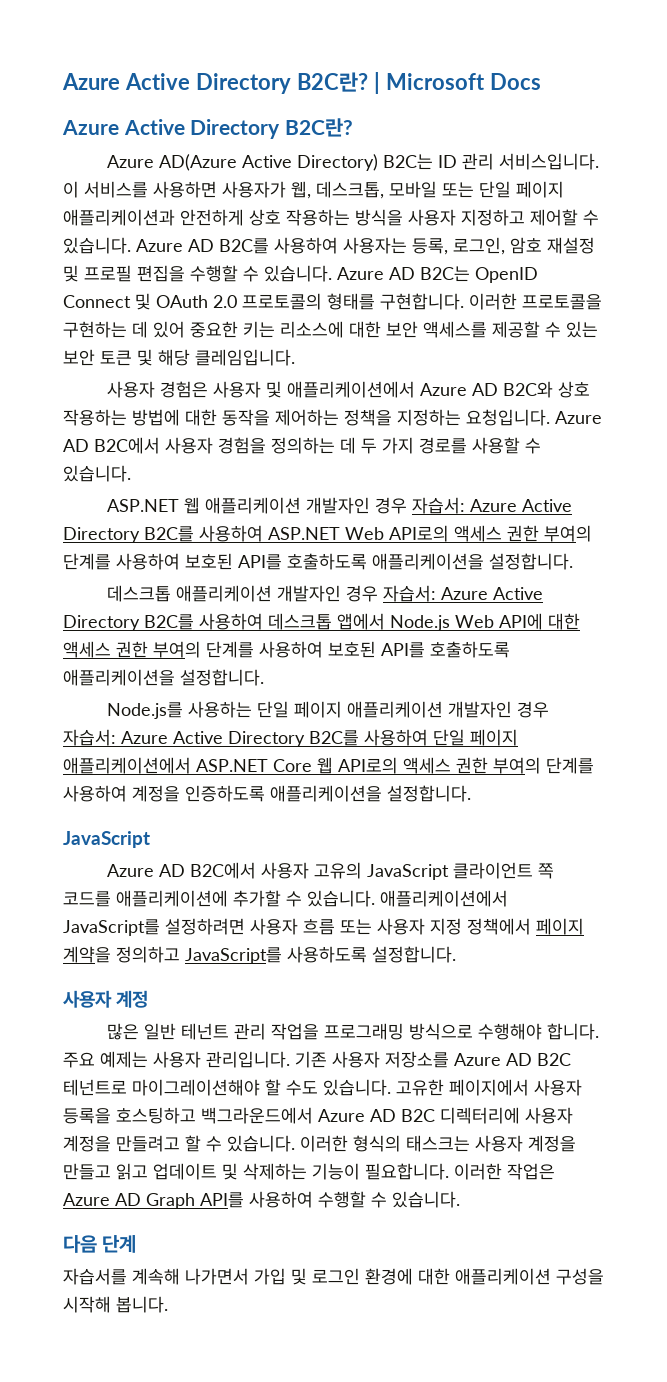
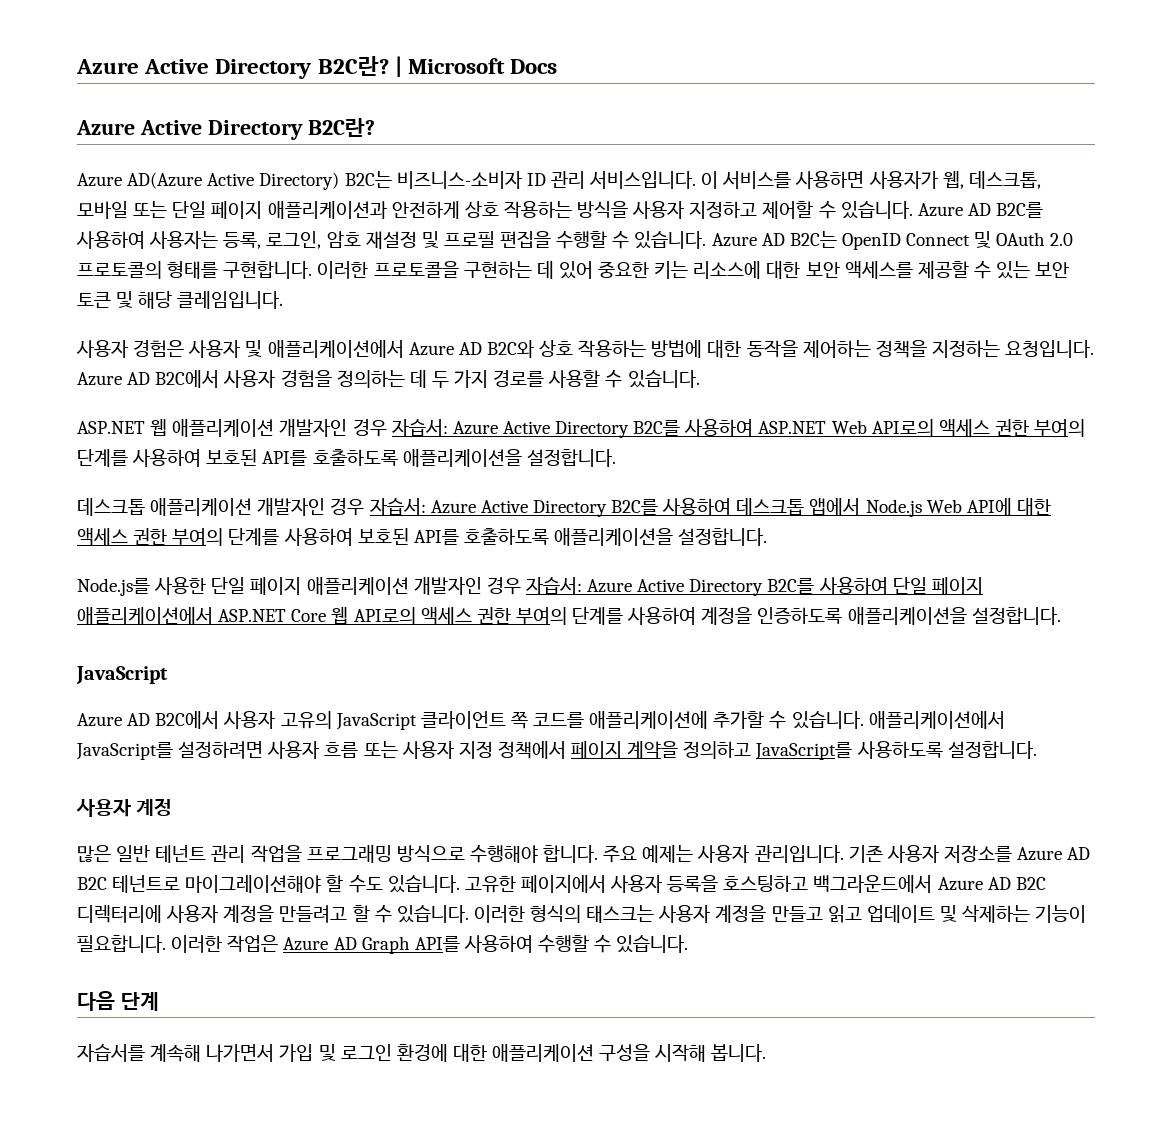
- Azure AD(Azure Active Directory) B2C는 ID 관리 서비스입니다.
+ Azure AD(Azure Active Directory) B2C는 비즈니스-소비자 ID 관리 서비스입니다.
- Node.js를 사용하는 단일 페이지 애플리케이션 개발자인 경우 자습서: Azure Active Directory B2C를 사용하여 단일 페이지 애플리케이션에서 ASP.NET Core 웹 API로의 액세스 권한 부여의 단계를 사용하여 계정을 인증하도록 애플리케이션을 설정합니다.
+ Node.js를 사용한 단일 페이지 애플리케이션 개발자인 경우 자습서: Azure Active Directory B2C를 사용하여 단일 페이지 애플리케이션에서 ASP.NET Core 웹 API로의 액세스 권한 부여의 단계를 사용하여 계정을 인증하도록 애플리케이션을 설정합니다.

